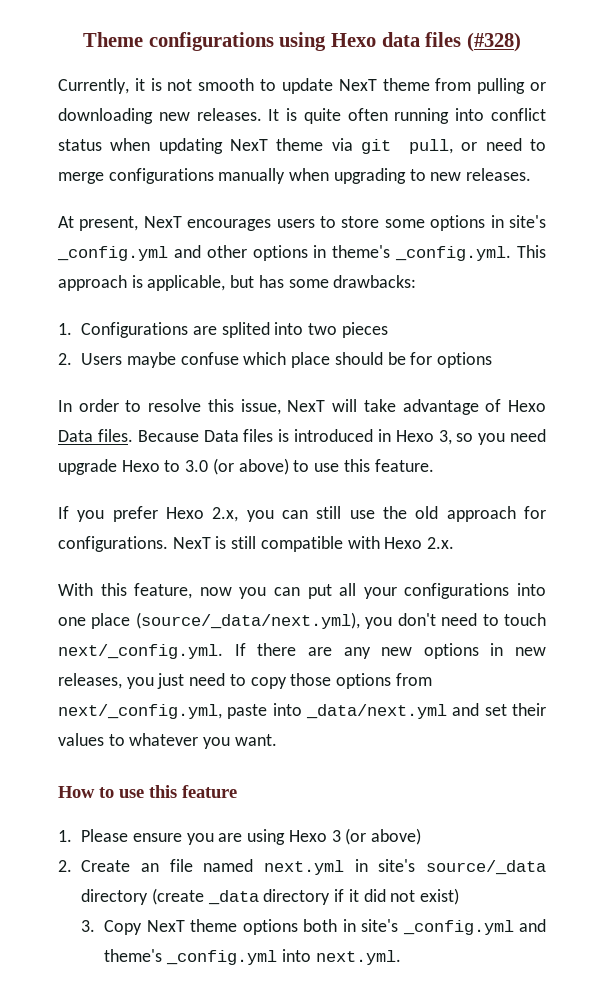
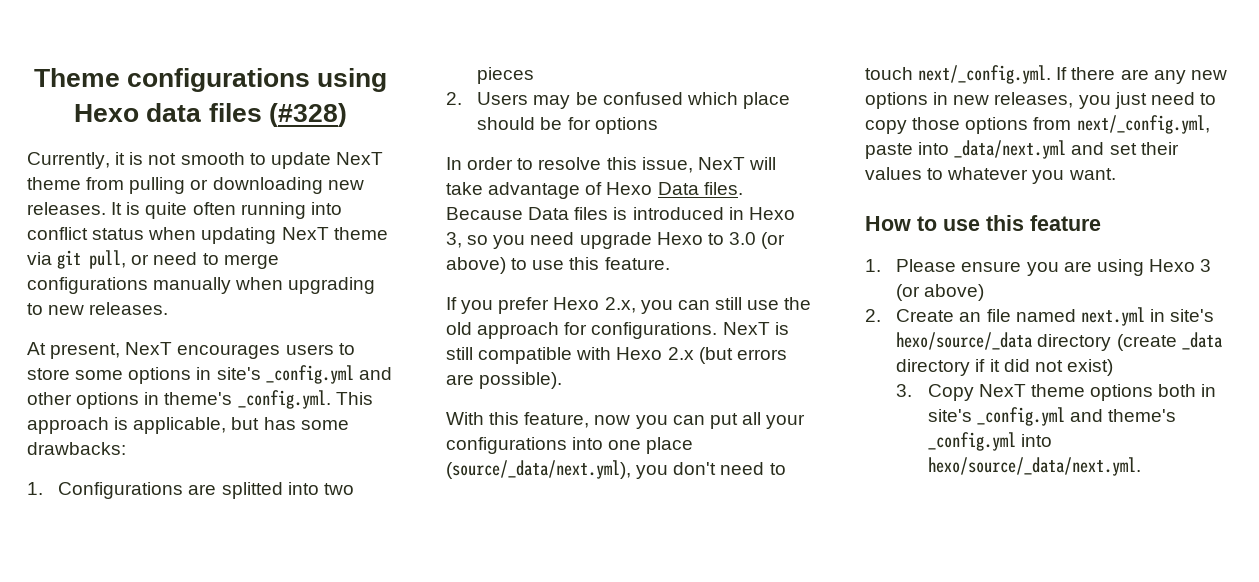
- 1. Configurations are splited into two pieces
+ 1. Configurations are splitted into two pieces
- 2. Users maybe confuse which place should be for options
+ 2. Users may be confused which place should be for options
- NexT is still compatible with Hexo 2.x.
+ NexT is still compatible with Hexo 2.x (but errors are possible).
- 2. Create an file named next.yml in site's source/_data directory (create _data directory if it did not exist)
+ 2. Create an file named next.yml in site's hexo/source/_data directory (create _data directory if it did not exist)
- 3. Copy NexT theme options both in site's _config.yml and theme's _config.yml into next.yml.
+ 3. Copy NexT theme options both in site's _config.yml and theme's _config.yml into hexo/source/_data/next.yml.

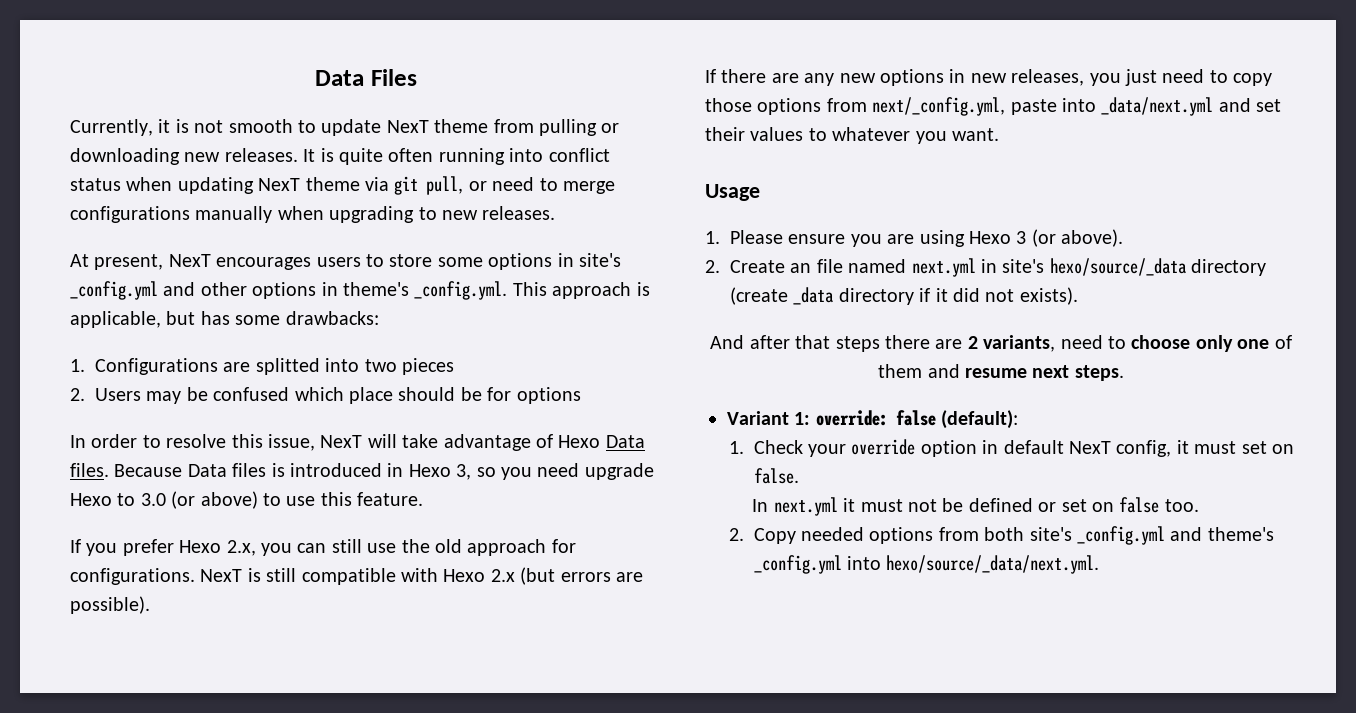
- Theme configurations using Hexo data files (#328)
+ Data Files
- With this feature, now you can put all your configurations into one place (source/_data/next.yml), you don't need to touch next/_config.yml. If there are any new options in new releases, you just need to copy those options from next/_config.yml, paste into _data/next.yml and set their values to whatever you want.
+ If there are any new options in new releases, you just need to copy those options from next/_config.yml, paste into _data/next.yml and set their values to whatever you want.
- How to use this feature
+ Usage
- 1. Please ensure you are using Hexo 3 (or above)
+ 1. Please ensure you are using Hexo 3 (or above).
- 2. Create an file named next.yml in site's hexo/source/_data directory (create _data directory if it did not exist)
- 3. Copy NexT theme options both in site's _config.yml and theme's _config.yml into hexo/source/_data/next.yml.
+ 2. Create an file named next.yml in site's hexo/source/_data directory (create _data directory if it did not exists).
+ And after that steps there are 2 variants, need to choose only one of them and resume next steps.
+ Variant 1: override: false (default):
+ 1. Check your override option in default NexT config, it must set on false.
+ In next.yml it must not be defined or set on false too.
+ 2. Copy needed options from both site's _config.yml and theme's _config.yml into hexo/source/_data/next.yml.

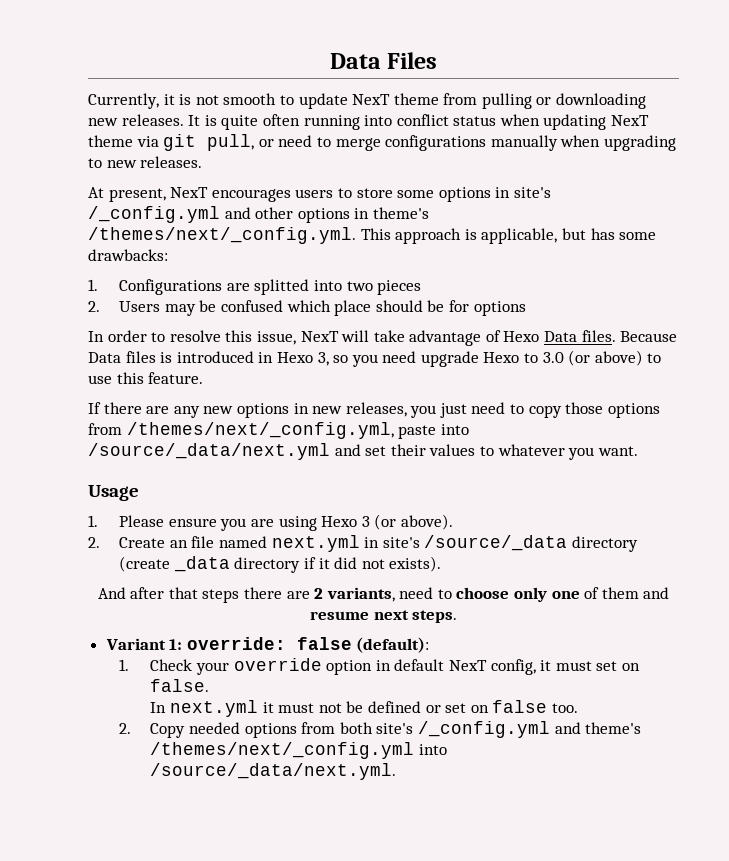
- At present, NexT encourages users to store some options in site's _config.yml and other options in theme's _config.yml. This approach is applicable, but has some drawbacks:
+ At present, NexT encourages users to store some options in site's /_config.yml and other options in theme's /themes/next/_config.yml. This approach is applicable, but has some drawbacks:
- If you prefer Hexo 2.x, you can still use the old approach for configurations. NexT is still compatible with Hexo 2.x (but errors are possible).
- If there are any new options in new releases, you just need to copy those options from next/_config.yml, paste into _data/next.yml and set their values to whatever you want.
+ If there are any new options in new releases, you just need to copy those options from /themes/next/_config.yml, paste into /source/_data/next.yml and set their values to whatever you want.
- 2. Create an file named next.yml in site's hexo/source/_data directory (create _data directory if it did not exists).
+ 2. Create an file named next.yml in site's /source/_data directory (create _data directory if it did not exists).
- 2. Copy needed options from both site's _config.yml and theme's _config.yml into hexo/source/_data/next.yml.
+ 2. Copy needed options from both site's /_config.yml and theme's /themes/next/_config.yml into /source/_data/next.yml.

